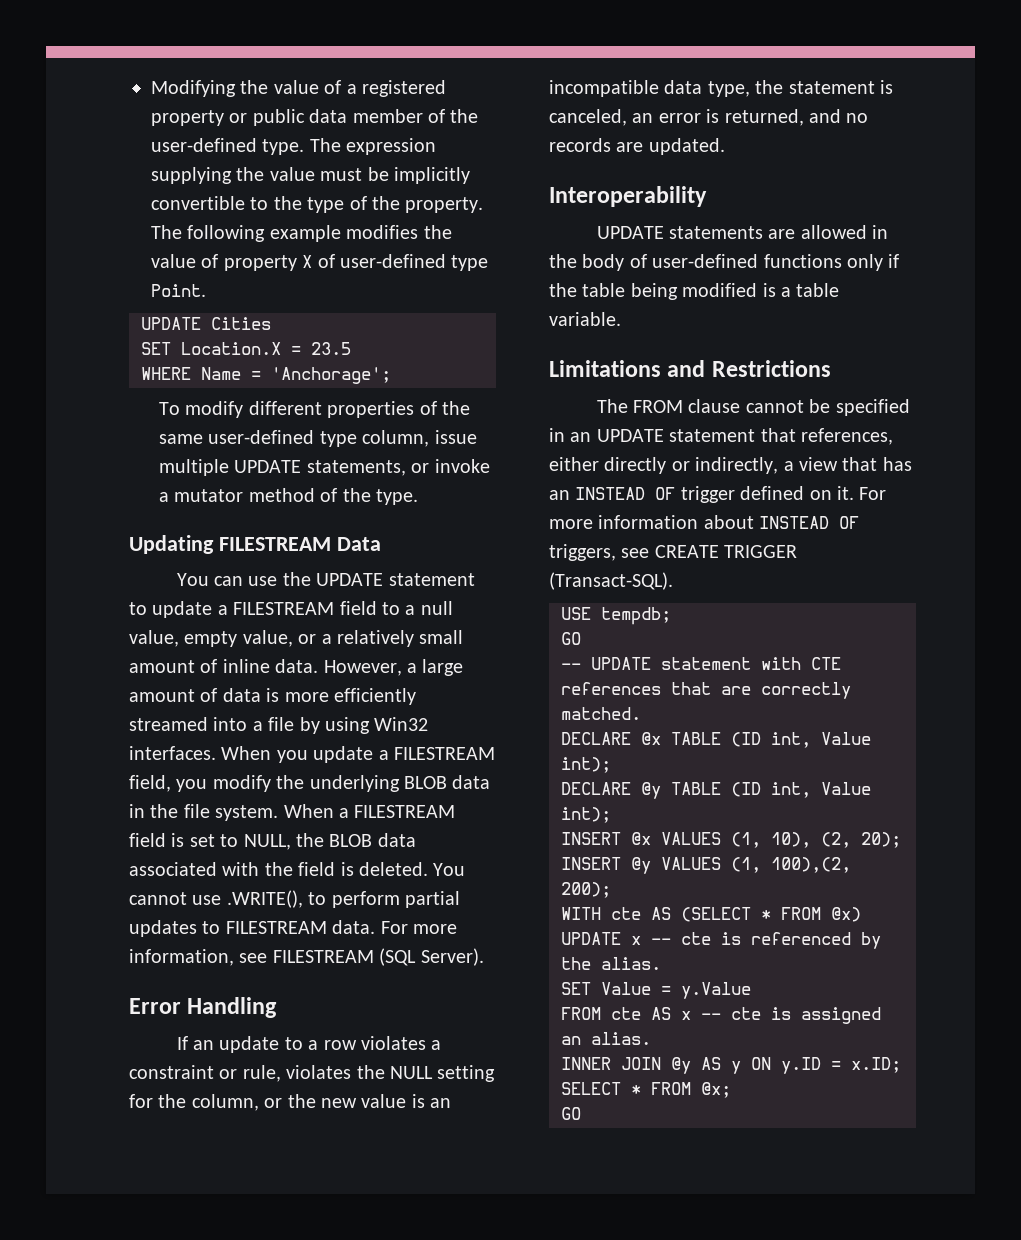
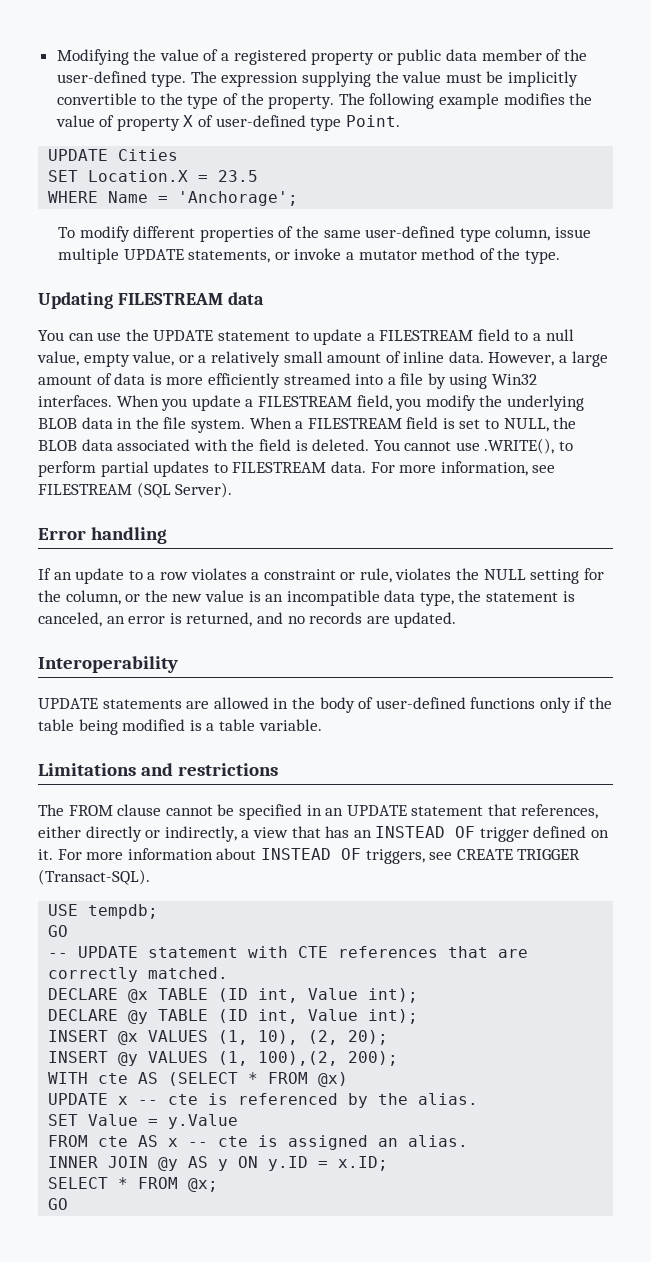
- Updating FILESTREAM Data
+ Updating FILESTREAM data
- Error Handling
+ Error handling
- Limitations and Restrictions
+ Limitations and restrictions

